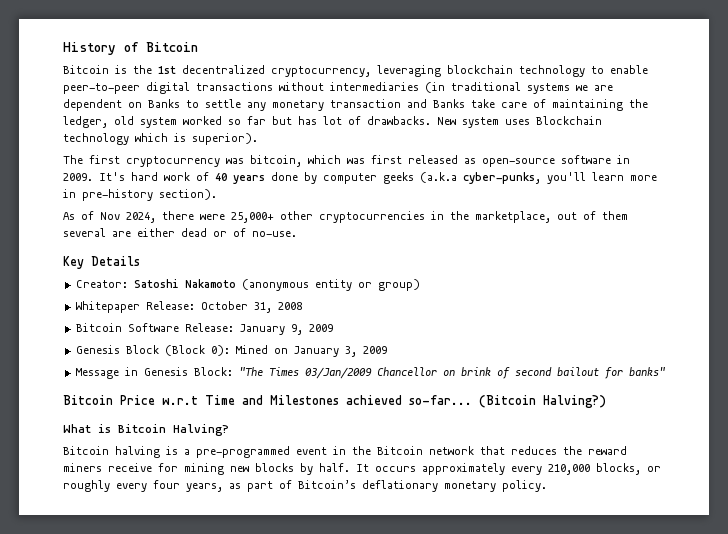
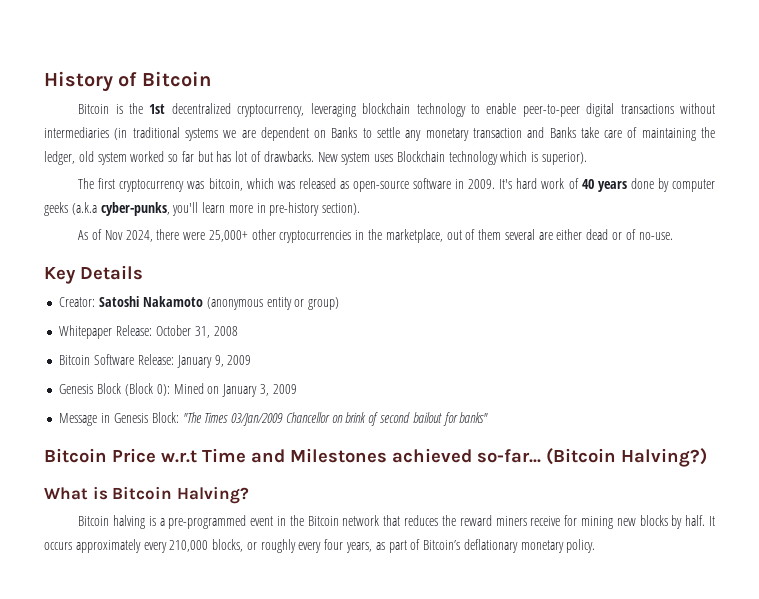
- The first cryptocurrency was bitcoin, which was first released as open-source software in 2009.
+ The first cryptocurrency was bitcoin, which was released as open-source software in 2009.

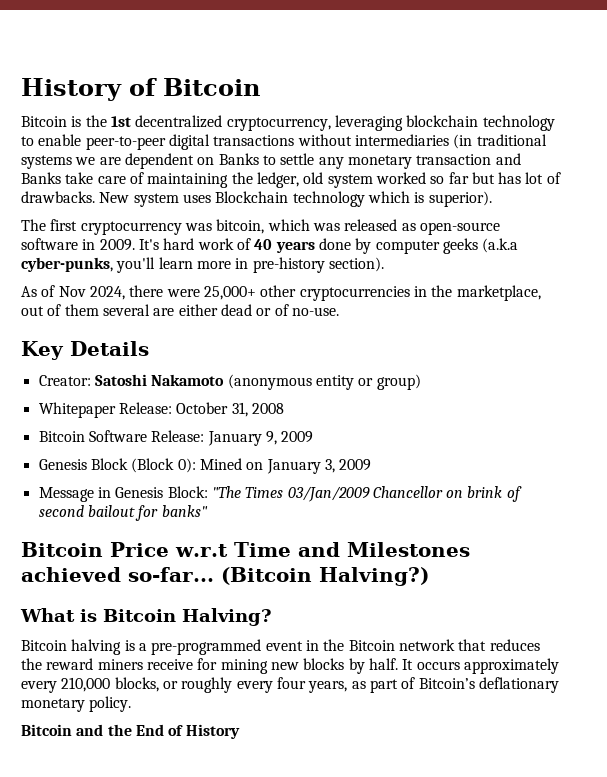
+ Bitcoin and the End of History

